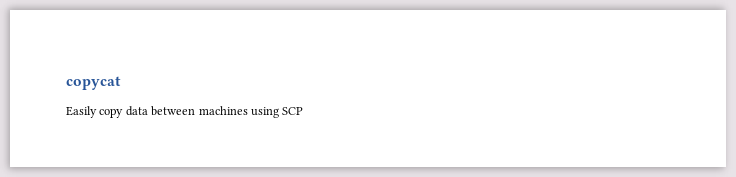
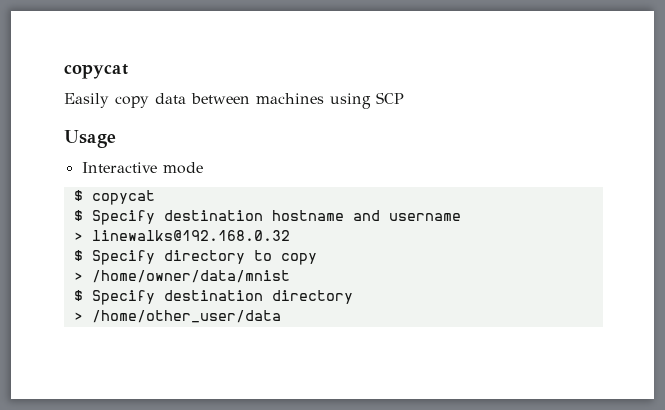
+ Usage
+ Interactive mode
+ $ copycat
+ $ Specify destination hostname and username
+ > linewalks@192.168.0.32
+ $ Specify directory to copy
+ > /home/owner/data/mnist
+ $ Specify destination directory
+ > /home/other_user/data

